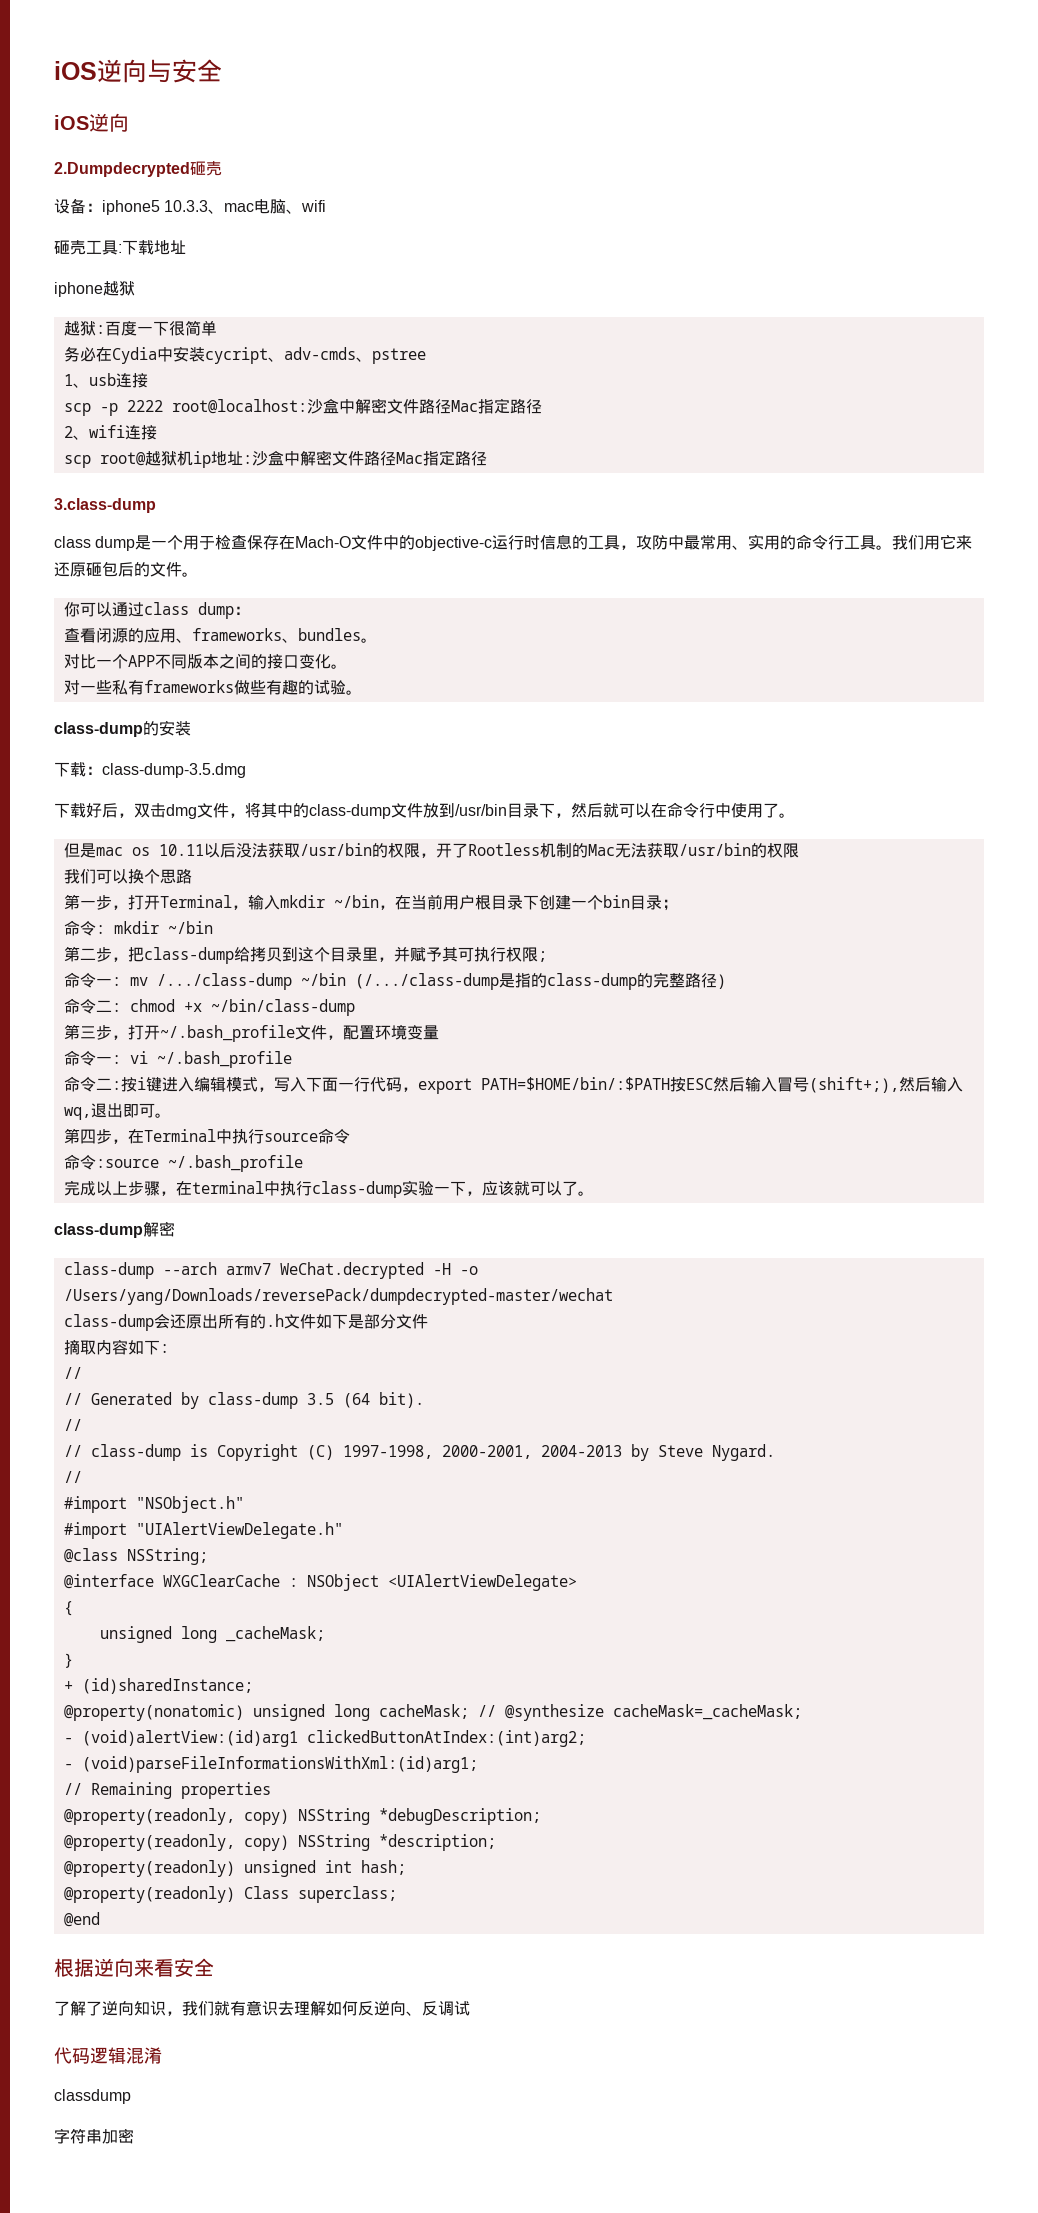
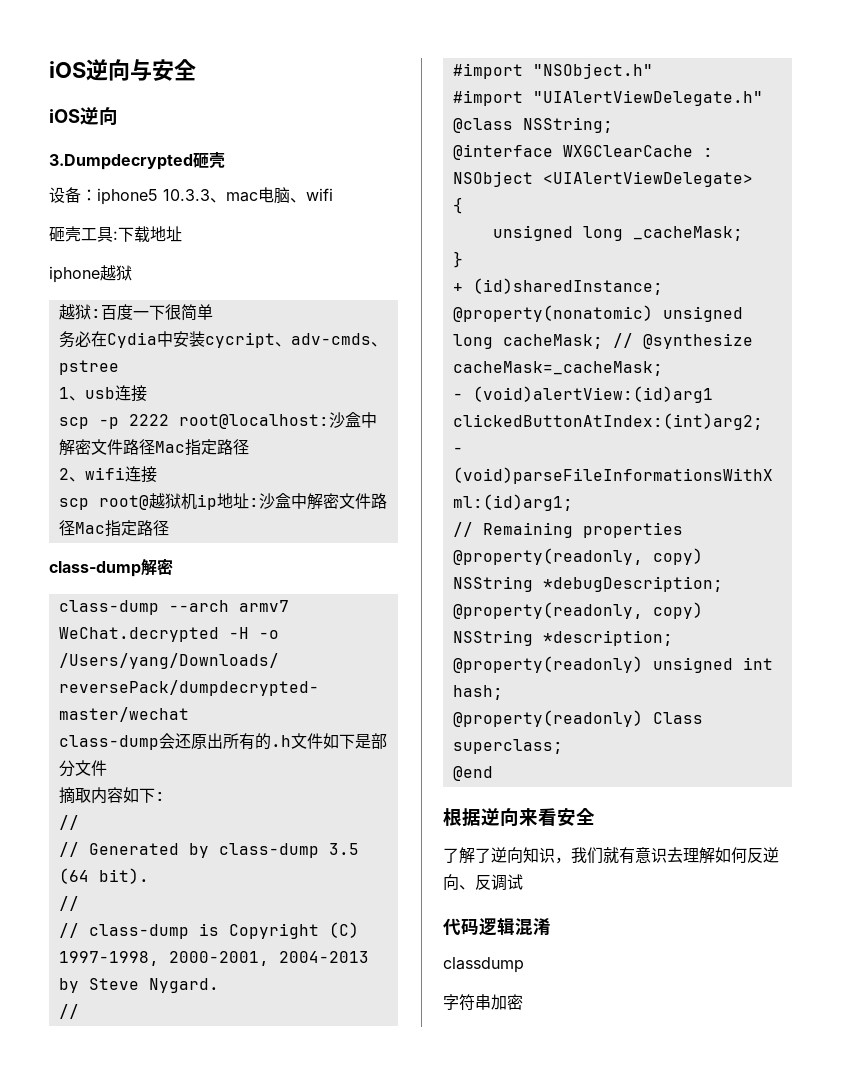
- 2.Dumpdecrypted砸壳
+ 3.Dumpdecrypted砸壳
- 3.class-dump
- class dump是一个用于检查保存在Mach-O文件中的objective-c运行时信息的工具，攻防中最常用、实用的命令行工具。我们用它来还原砸包后的文件。
- 你可以通过class dump：
- 查看闭源的应用、frameworks、bundles。
- 对比一个APP不同版本之间的接口变化。
- 对一些私有frameworks做些有趣的试验。
- class-dump的安装
- 下载：class-dump-3.5.dmg
- 下载好后，双击dmg文件，将其中的class-dump文件放到/usr/bin目录下，然后就可以在命令行中使用了。
- 但是mac os 10.11以后没法获取/usr/bin的权限，开了Rootless机制的Mac无法获取/usr/bin的权限
- 我们可以换个思路
- 第一步，打开Terminal，输入mkdir ~/bin，在当前用户根目录下创建一个bin目录；
- 命令: mkdir ~/bin
- 第二步，把class-dump给拷贝到这个目录里，并赋予其可执行权限;
- 命令一: mv /.../class-dump ~/bin (/.../class-dump是指的class-dump的完整路径)
- 命令二: chmod +x ~/bin/class-dump
- 第三步，打开~/.bash_profile文件，配置环境变量
- 命令一: vi ~/.bash_profile
- 命令二:按i键进入编辑模式，写入下面一行代码，export PATH=$HOME/bin/:$PATH按ESC然后输入冒号(shift+;),然后输入wq,退出即可。
- 第四步，在Terminal中执行source命令
- 命令:source ~/.bash_profile
- 完成以上步骤，在terminal中执行class-dump实验一下，应该就可以了。

